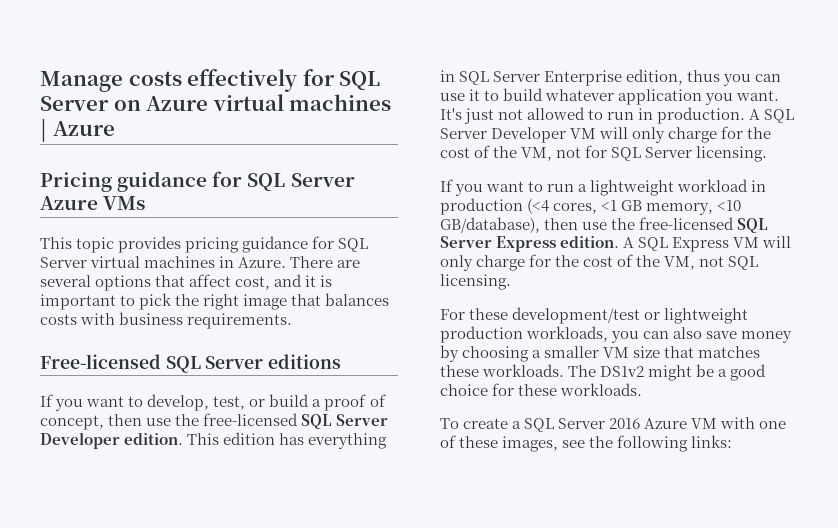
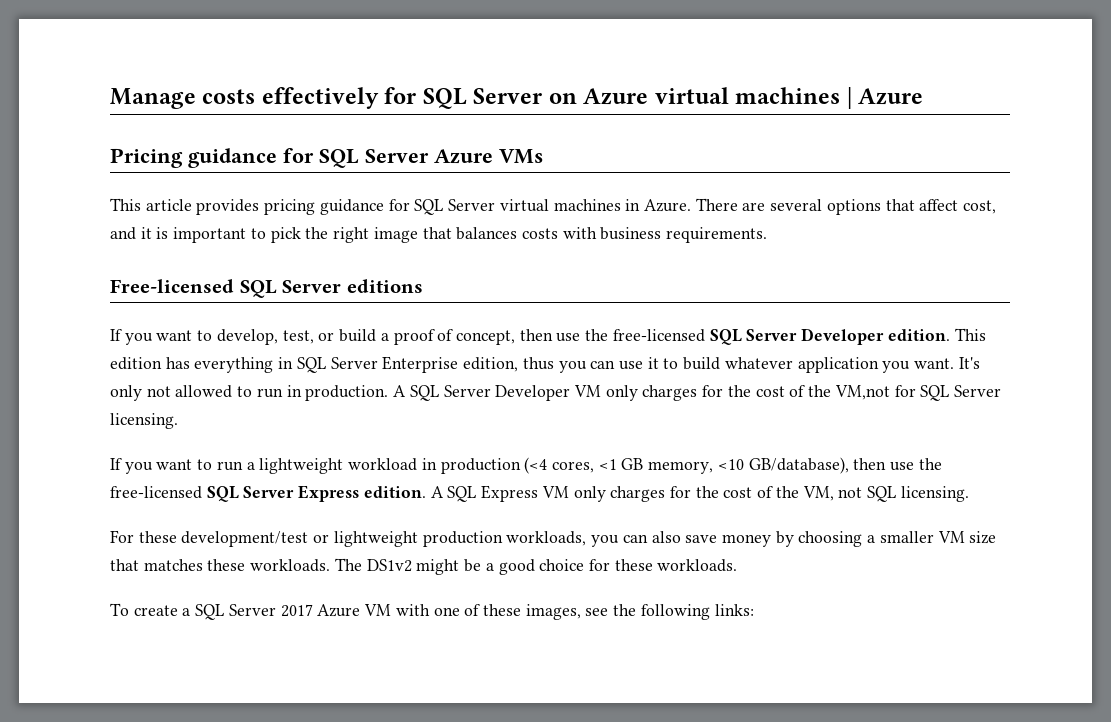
- This topic provides pricing guidance for SQL Server virtual machines in Azure.
+ This article provides pricing guidance for SQL Server virtual machines in Azure.
- It's just not allowed to run in production.
+ It's only not allowed to run in production.
- A SQL Server Developer VM will only charge for the cost of the VM, not for SQL Server licensing.
+ A SQL Server Developer VM only charges for the cost of the VM,not for SQL Server licensing.
- A SQL Express VM will only charge for the cost of the VM, not SQL licensing.
+ A SQL Express VM only charges for the cost of the VM, not SQL licensing.
- To create a SQL Server 2016 Azure VM with one of these images, see the following links:
+ To create a SQL Server 2017 Azure VM with one of these images, see the following links:

